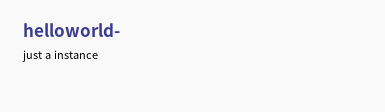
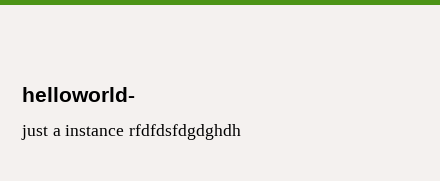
- just a instance
+ just a instance rfdfdsfdgdghdh

